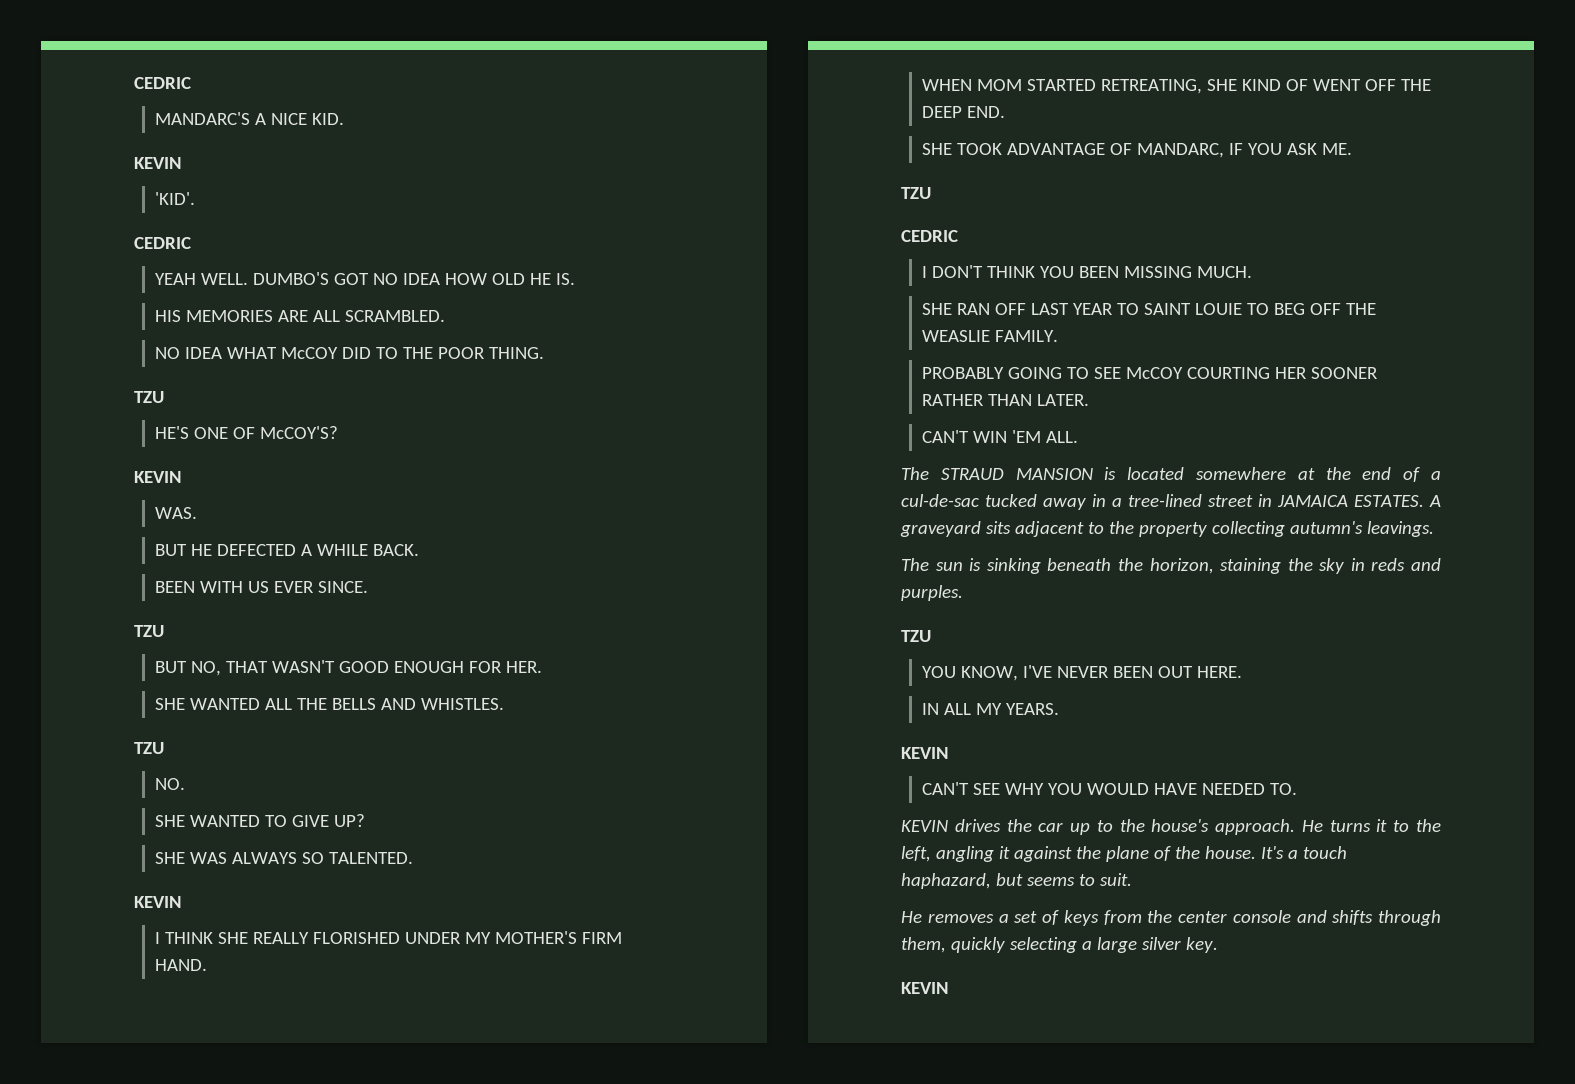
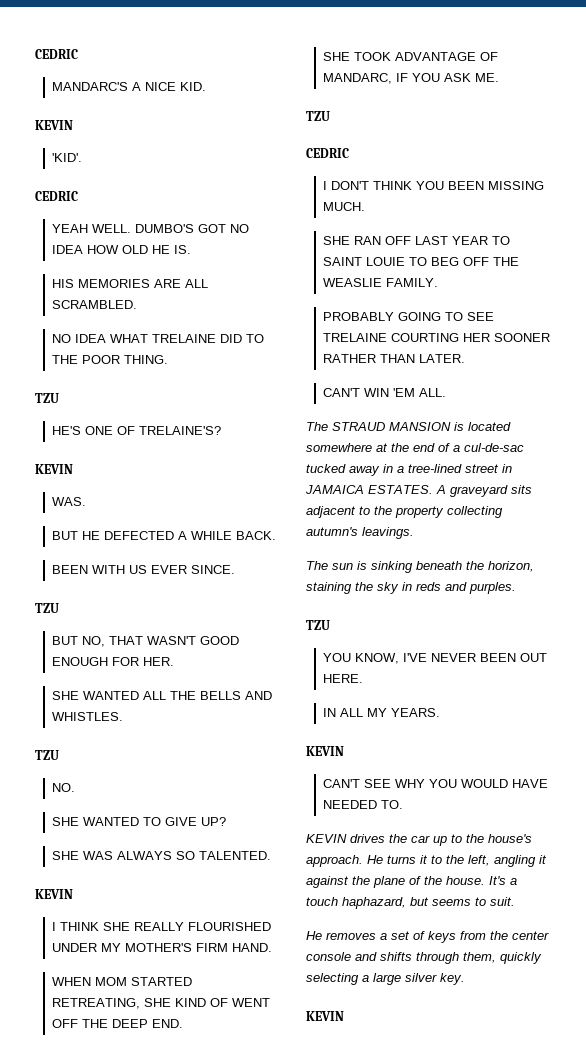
- NO IDEA WHAT McCOY DID TO THE POOR THING.
+ NO IDEA WHAT TRELAINE DID TO THE POOR THING.
- HE'S ONE OF McCOY'S?
+ HE'S ONE OF TRELAINE'S?
- I THINK SHE REALLY FLORISHED UNDER MY MOTHER'S FIRM HAND.
+ I THINK SHE REALLY FLOURISHED UNDER MY MOTHER'S FIRM HAND.
- PROBABLY GOING TO SEE McCOY COURTING HER SOONER RATHER THAN LATER.
+ PROBABLY GOING TO SEE TRELAINE COURTING HER SOONER RATHER THAN LATER.

